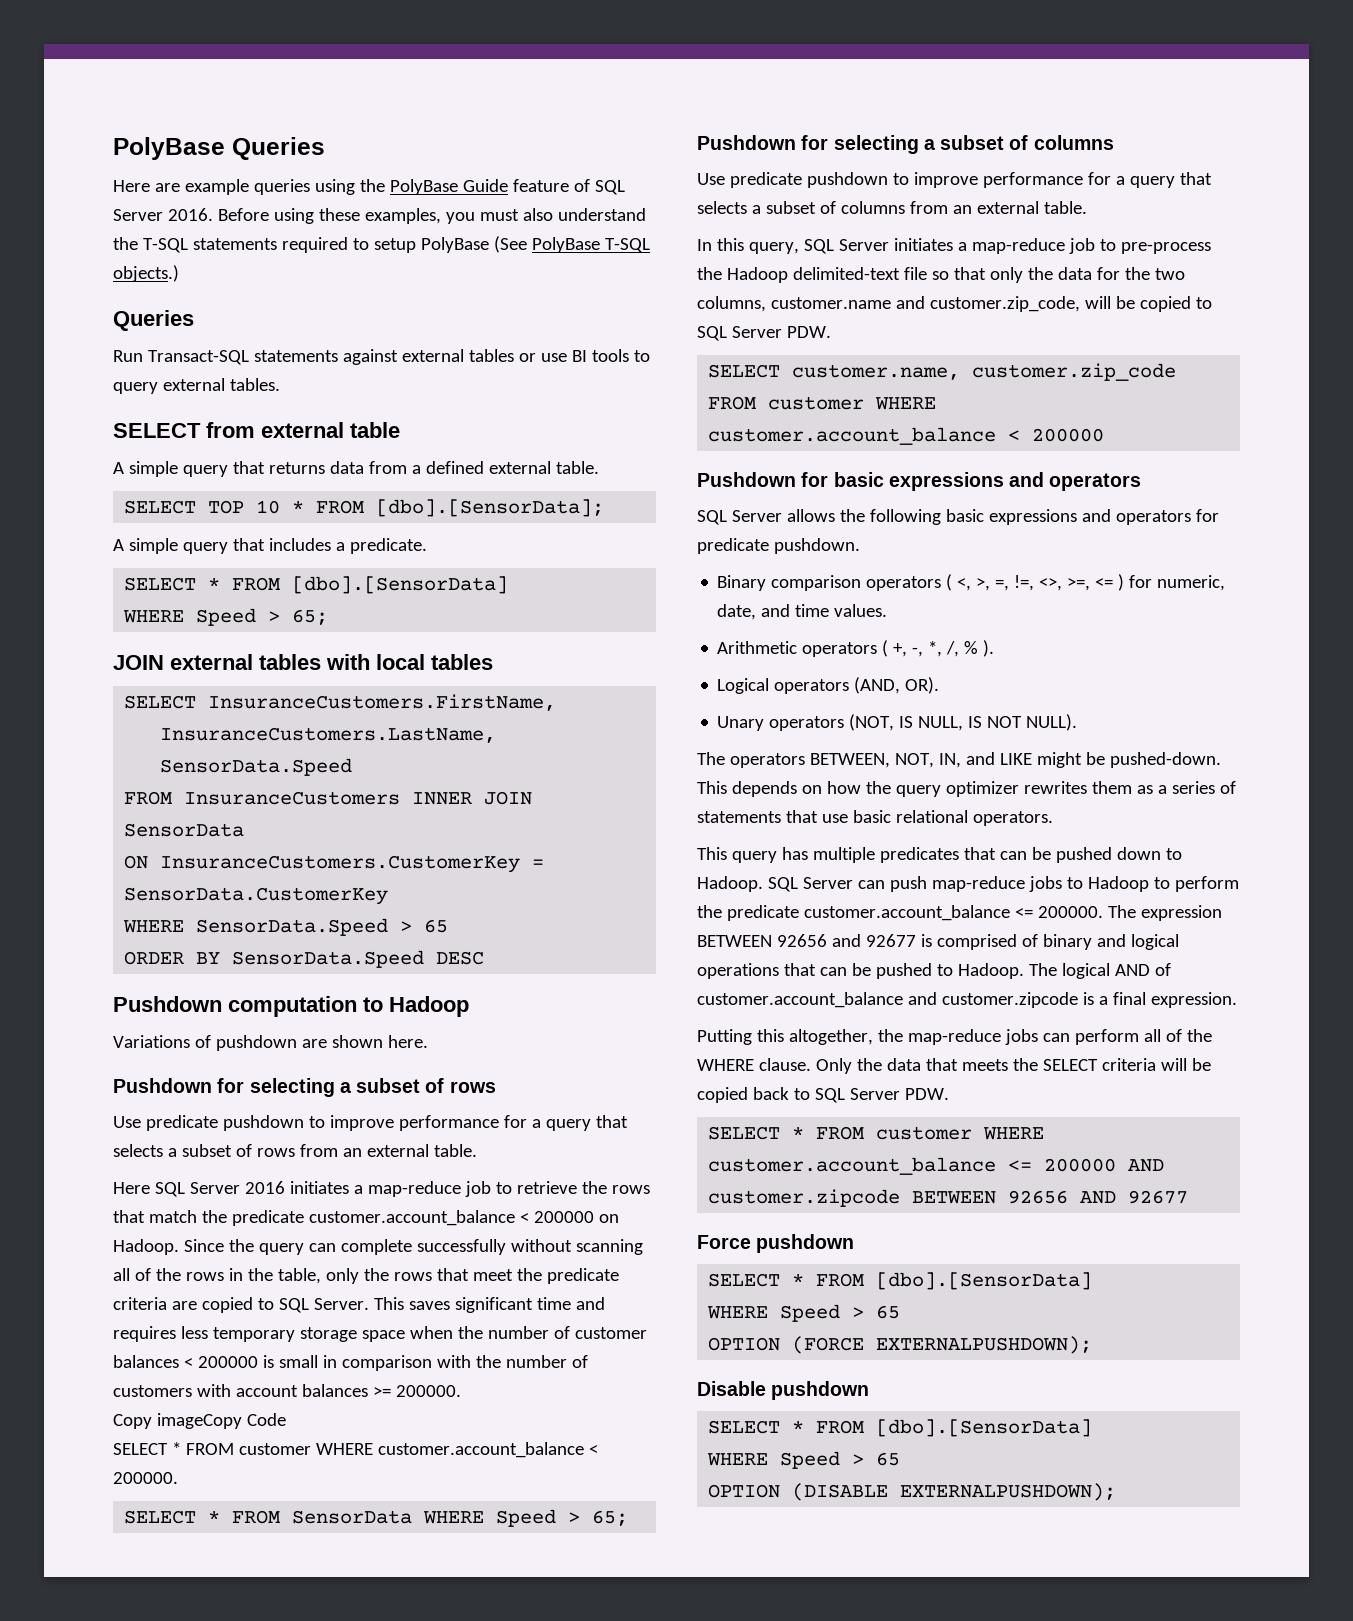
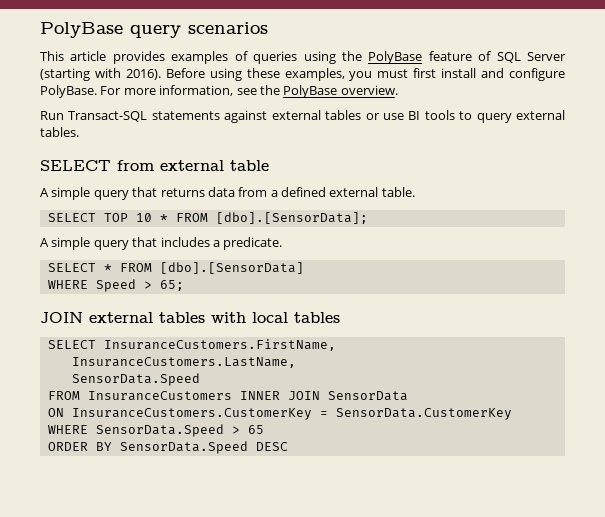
- PolyBase Queries
- Here are example queries using the PolyBase Guide feature of SQL Server 2016.
+ PolyBase query scenarios
+ This article provides examples of queries using the PolyBase feature of SQL Server (starting with 2016).
- Before using these examples, you must also understand the T-SQL statements required to setup PolyBase (See PolyBase T-SQL objects.)
- Queries
+ Before using these examples, you must first install and configure PolyBase. For more information, see the PolyBase overview.
- Pushdown computation to Hadoop
- Variations of pushdown are shown here.
- Pushdown for selecting a subset of rows
- Use predicate pushdown to improve performance for a query that selects a subset of rows from an external table.
- Here SQL Server 2016 initiates a map-reduce job to retrieve the rows that match the predicate customer.account_balance < 200000 on Hadoop. Since the query can complete successfully without scanning all of the rows in the table, only the rows that meet the predicate criteria are copied to SQL Server. This saves significant time and requires less temporary storage space when the number of customer balances < 200000 is small in comparison with the number of customers with account balances >= 200000.
- Copy imageCopy Code
- SELECT * FROM customer WHERE customer.account_balance < 200000.
- SELECT * FROM SensorData WHERE Speed > 65;
- Pushdown for selecting a subset of columns
- Use predicate pushdown to improve performance for a query that selects a subset of columns from an external table.
- In this query, SQL Server initiates a map-reduce job to pre-process the Hadoop delimited-text file so that only the data for the two columns, customer.name and customer.zip_code, will be copied to SQL Server PDW.
- SELECT customer.name, customer.zip_code FROM customer WHERE customer.account_balance < 200000
- Pushdown for basic expressions and operators
- SQL Server allows the following basic expressions and operators for predicate pushdown.
- Binary comparison operators ( <, >, =, !=, <>, >=, <= ) for numeric, date, and time values.
- Arithmetic operators ( +, -, *, /, % ).
- Logical operators (AND, OR).
- Unary operators (NOT, IS NULL, IS NOT NULL).
- The operators BETWEEN, NOT, IN, and LIKE might be pushed-down. This depends on how the query optimizer rewrites them as a series of statements that use basic relational operators.
- This query has multiple predicates that can be pushed down to Hadoop. SQL Server can push map-reduce jobs to Hadoop to perform the predicate customer.account_balance <= 200000. The expression BETWEEN 92656 and 92677 is comprised of binary and logical operations that can be pushed to Hadoop. The logical AND of customer.account_balance and customer.zipcode is a final expression.
- Putting this altogether, the map-reduce jobs can perform all of the WHERE clause. Only the data that meets the SELECT criteria will be copied back to SQL Server PDW.
- SELECT * FROM customer WHERE customer.account_balance <= 200000 AND customer.zipcode BETWEEN 92656 AND 92677
- Force pushdown
- SELECT * FROM [dbo].[SensorData]
- WHERE Speed > 65
- OPTION (FORCE EXTERNALPUSHDOWN);
- Disable pushdown
- SELECT * FROM [dbo].[SensorData]
- WHERE Speed > 65
- OPTION (DISABLE EXTERNALPUSHDOWN);

